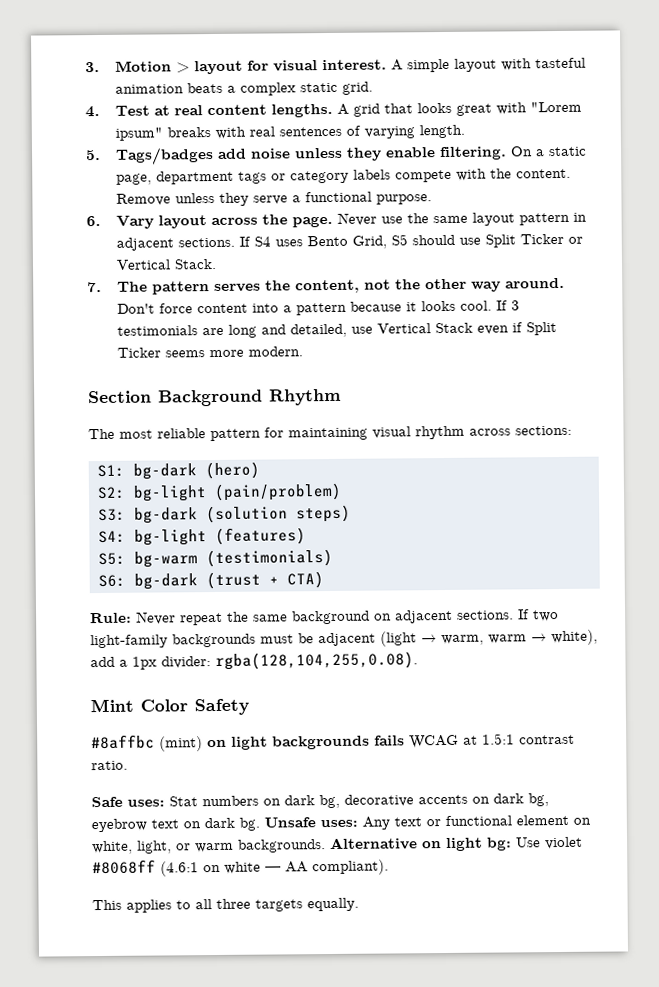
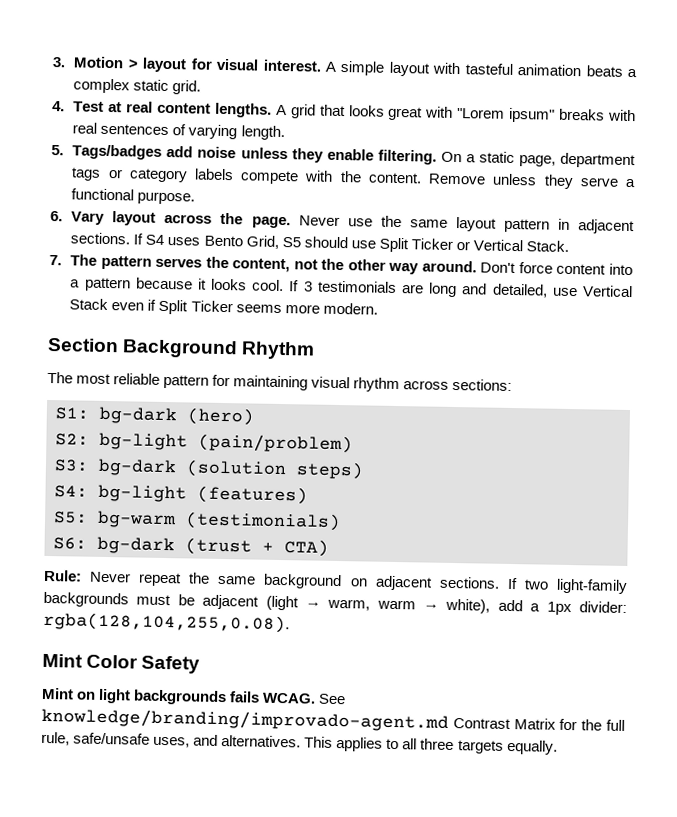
- #8affbc (mint) on light backgrounds fails WCAG at 1.5:1 contrast ratio.
- Safe uses: Stat numbers on dark bg, decorative accents on dark bg, eyebrow text on dark bg. Unsafe uses: Any text or functional element on white, light, or warm backgrounds. Alternative on light bg: Use violet #8068ff (4.6:1 on white — AA compliant).
- This applies to all three targets equally.
+ Mint on light backgrounds fails WCAG. See knowledge/branding/improvado-agent.md Contrast Matrix for the full rule, safe/unsafe uses, and alternatives. This applies to all three targets equally.

